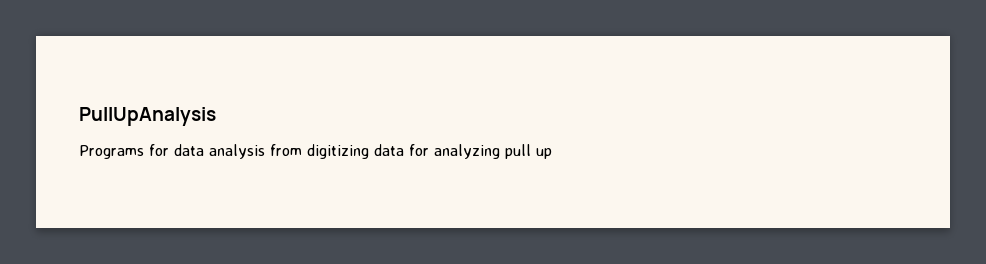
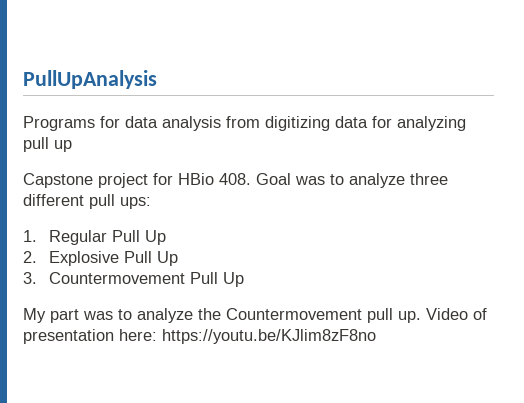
+ Capstone project for HBio 408. Goal was to analyze three different pull ups:
+ 1. Regular Pull Up
+ 2. Explosive Pull Up
+ 3. Countermovement Pull Up
+ My part was to analyze the Countermovement pull up. Video of presentation here: https://youtu.be/KJlim8zF8no

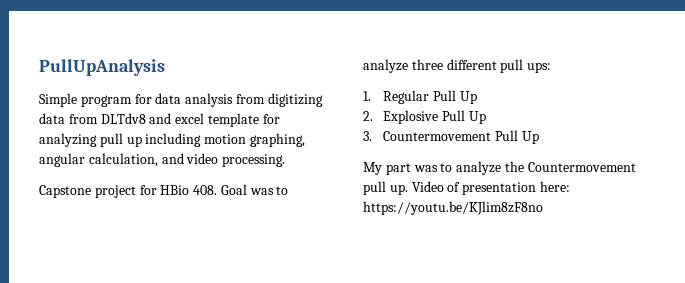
- Programs for data analysis from digitizing data for analyzing pull up
+ Simple program for data analysis from digitizing data from DLTdv8 and excel template for analyzing pull up including motion graphing, angular calculation, and video processing.

